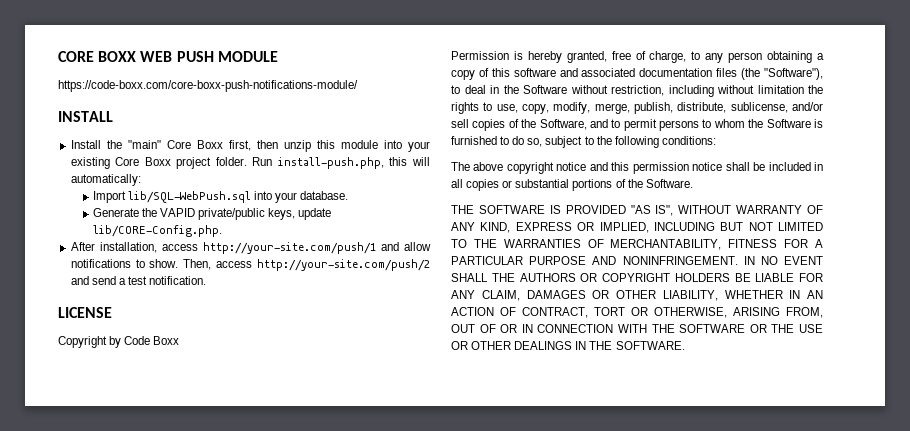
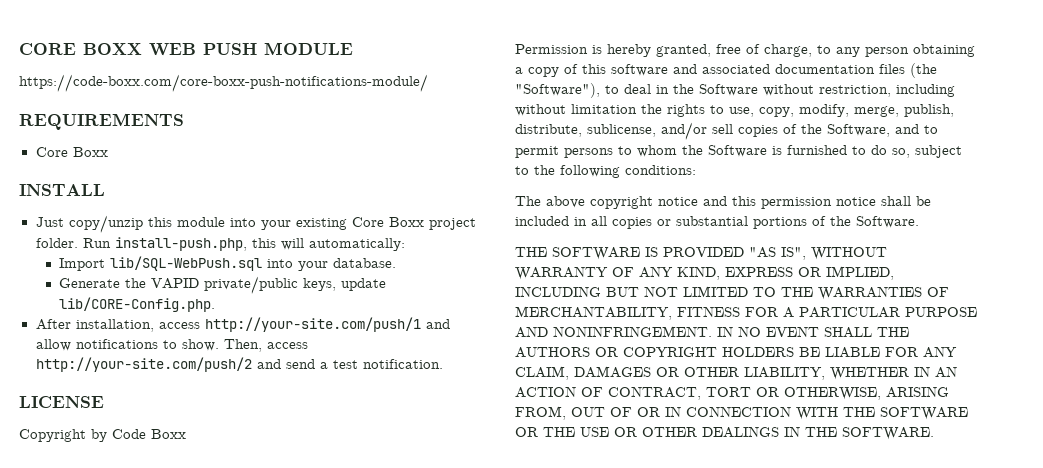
+ REQUIREMENTS
+ Core Boxx
  INSTALL
- Install the "main" Core Boxx first, then unzip this module into your existing Core Boxx project folder.
+ Just copy/unzip this module into your existing Core Boxx project folder.

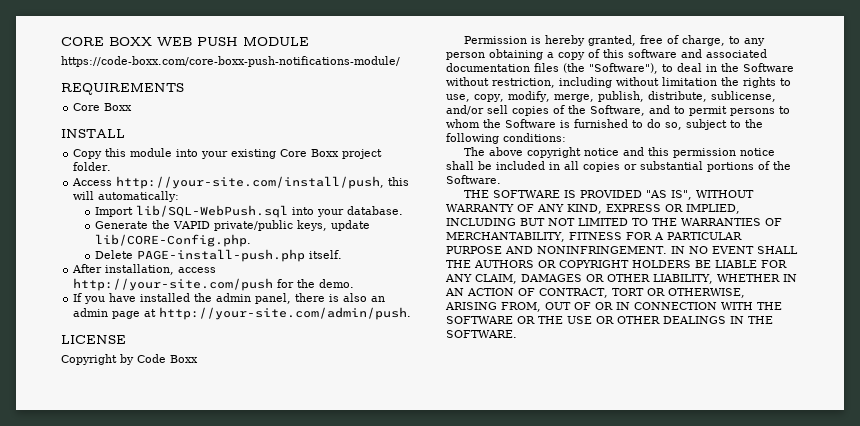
- Just copy/unzip this module into your existing Core Boxx project folder. Run install-push.php, this will automatically:
+ Copy this module into your existing Core Boxx project folder.
+ Access http://your-site.com/install/push, this will automatically:
+ Delete PAGE-install-push.php itself.
- After installation, access http://your-site.com/push/1 and allow notifications to show. Then, access http://your-site.com/push/2 and send a test notification.
+ After installation, access http://your-site.com/push for the demo.
+ If you have installed the admin panel, there is also an admin page at http://your-site.com/admin/push.

